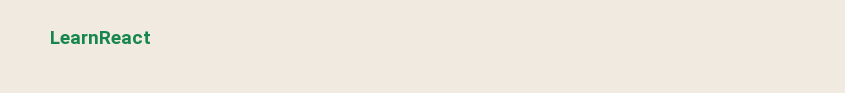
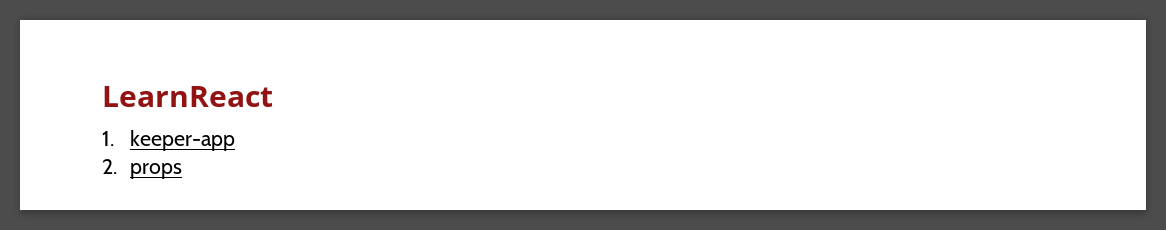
+ 1. keeper-app
+ 2. props

